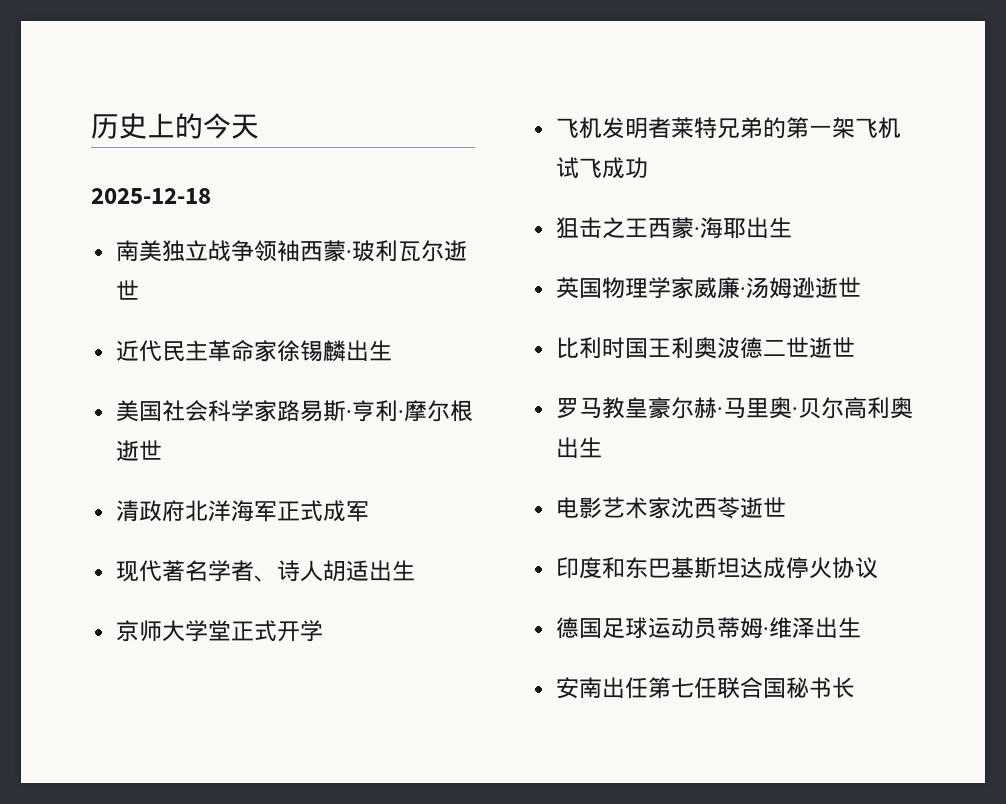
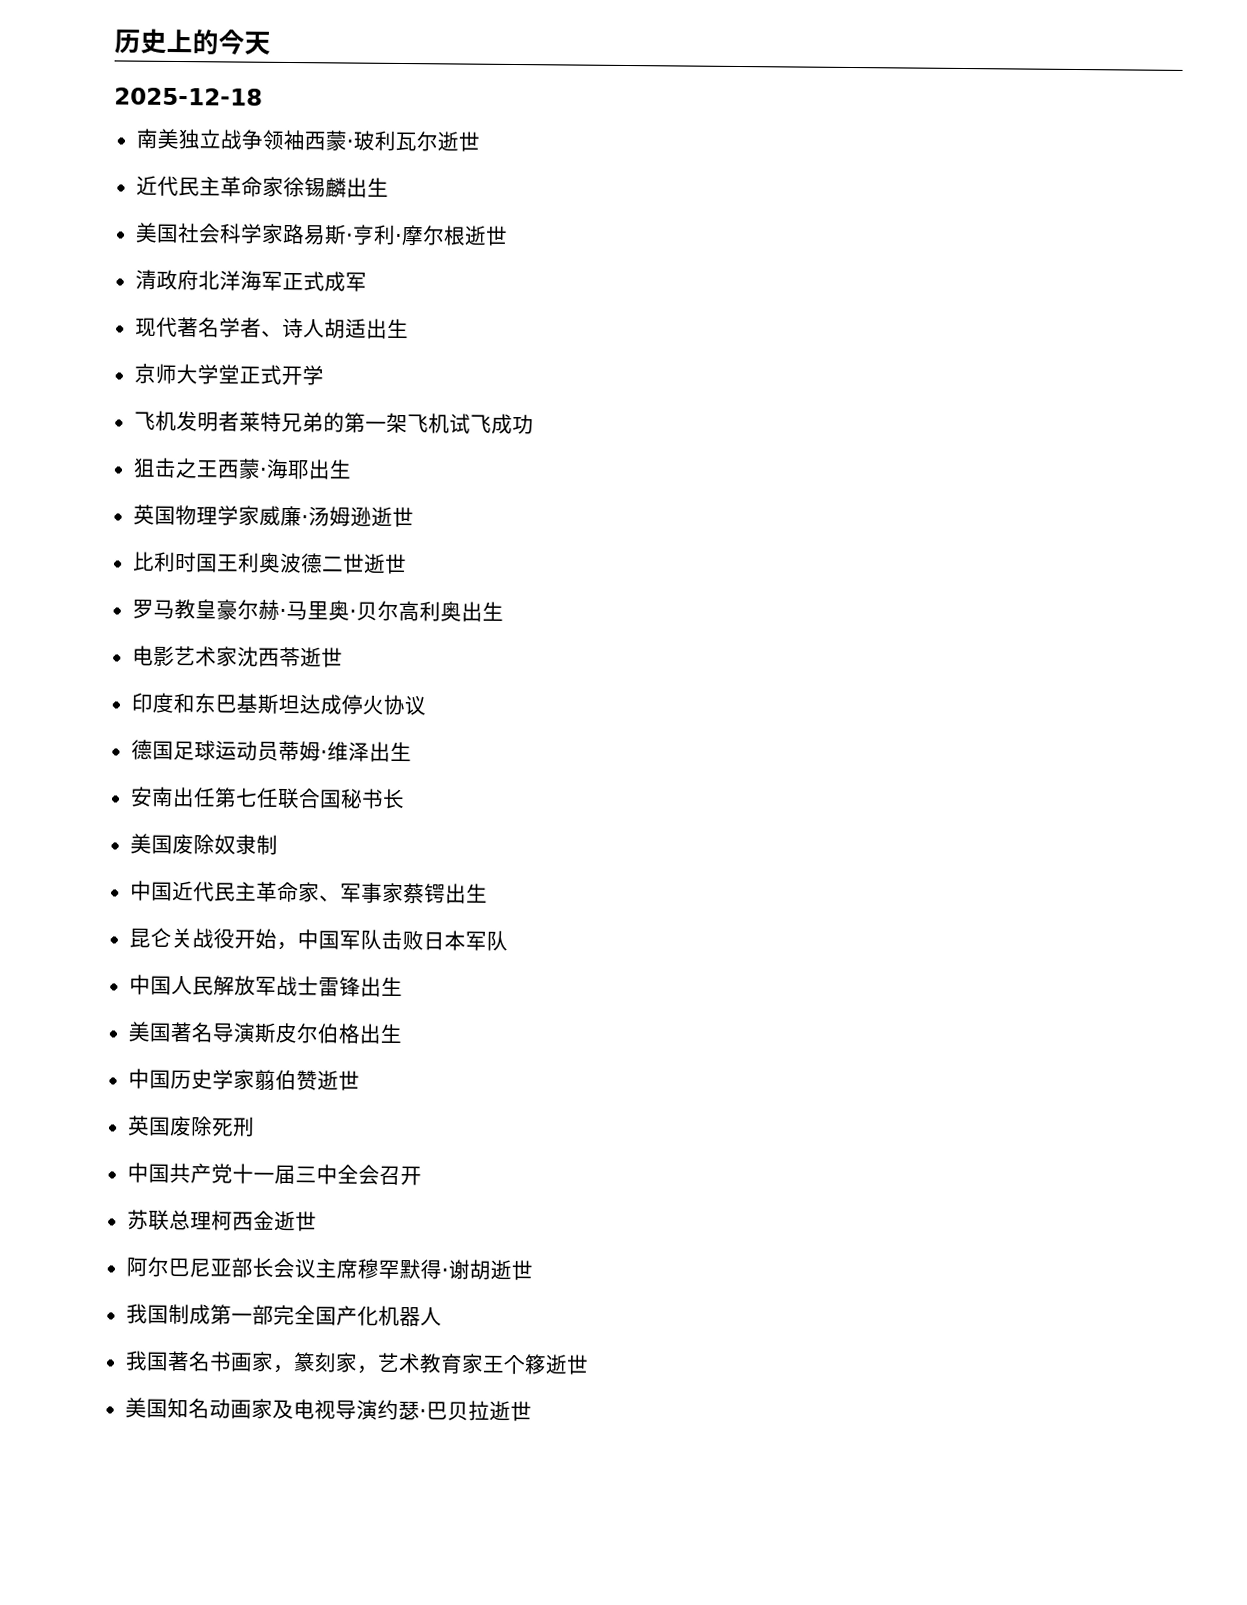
+ 美国废除奴隶制
+ 中国近代民主革命家、军事家蔡锷出生
+ 昆仑关战役开始，中国军队击败日本军队
+ 中国人民解放军战士雷锋出生
+ 美国著名导演斯皮尔伯格出生
+ 中国历史学家翦伯赞逝世
+ 英国废除死刑
+ 中国共产党十一届三中全会召开
+ 苏联总理柯西金逝世
+ 阿尔巴尼亚部长会议主席穆罕默得·谢胡逝世
+ 我国制成第一部完全国产化机器人
+ 我国著名书画家，篆刻家，艺术教育家王个簃逝世
+ 美国知名动画家及电视导演约瑟·巴贝拉逝世

